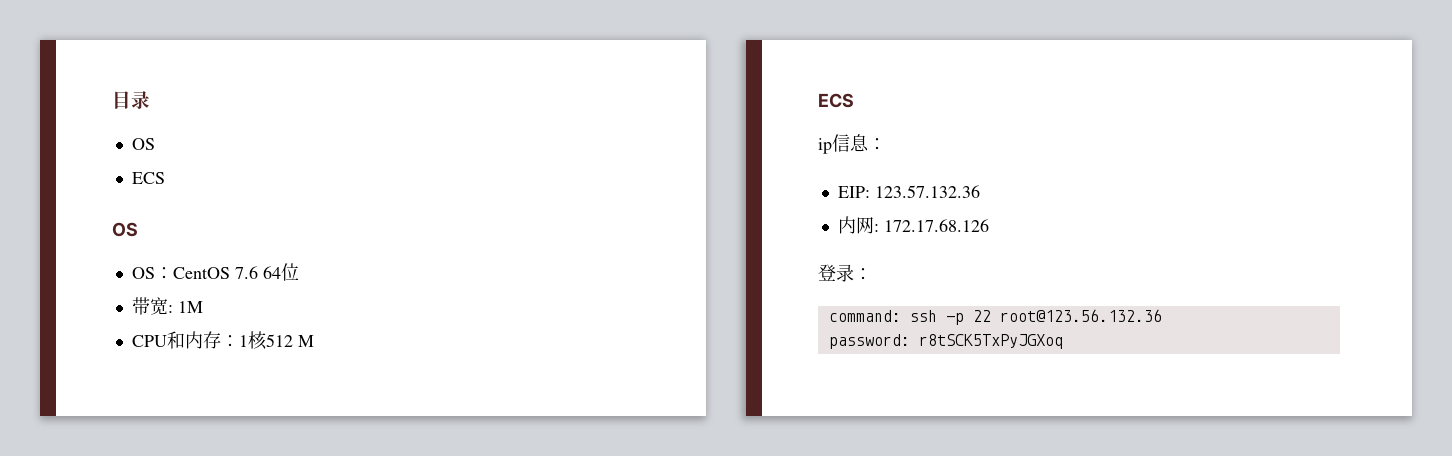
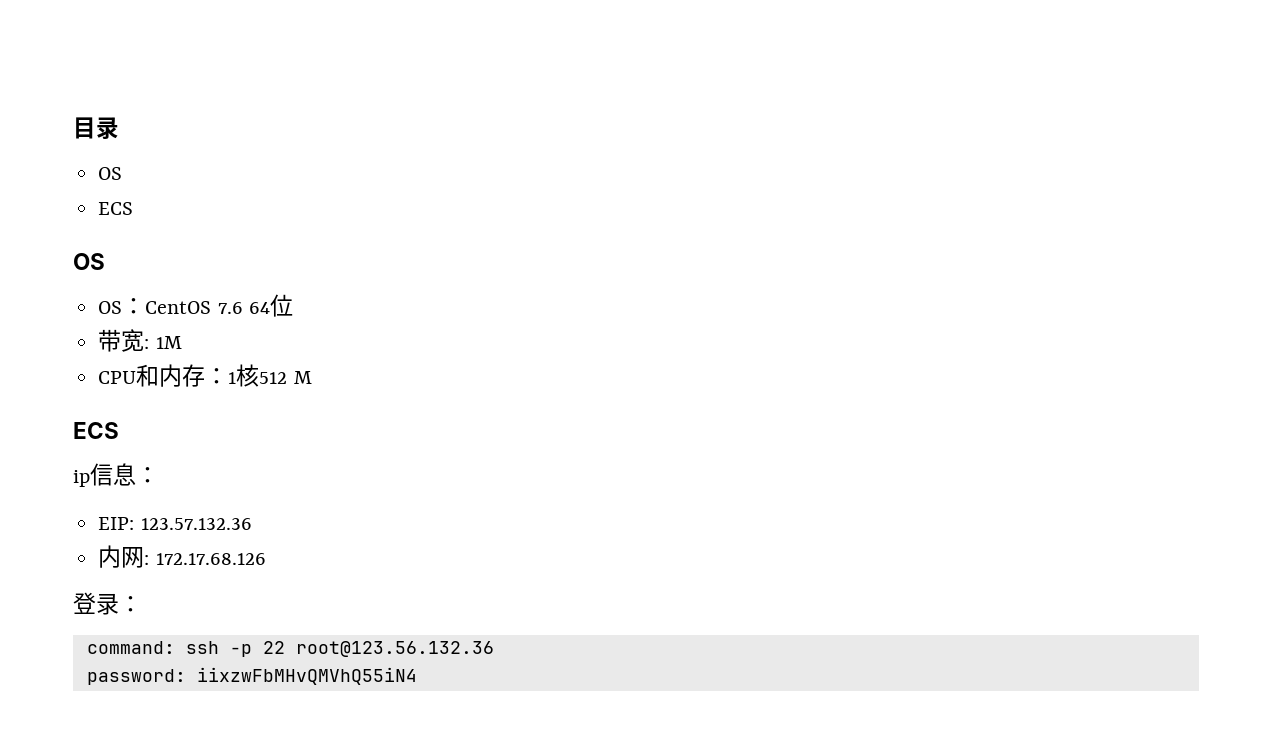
- password: r8tSCK5TxPyJGXoq
+ password: iixzwFbMHvQMVhQ55iN4

